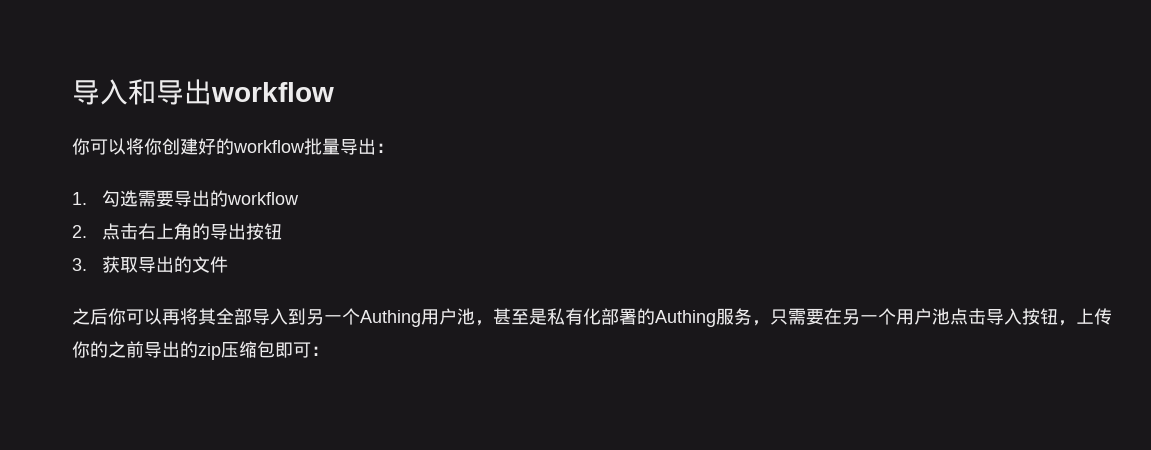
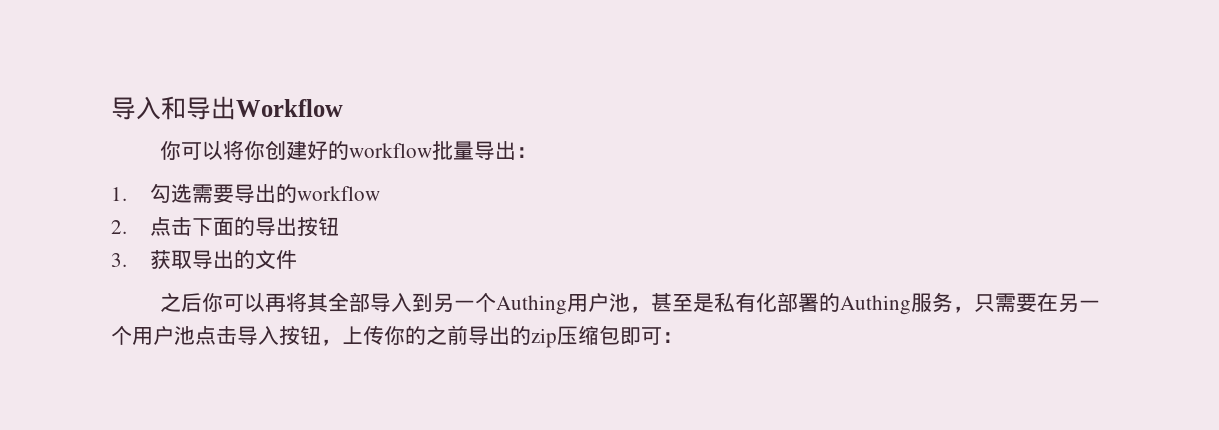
- 导入和导出workflow
+ 导入和导出Workflow
- 2.点击右上角的导出按钮
+ 2.点击下面的导出按钮

